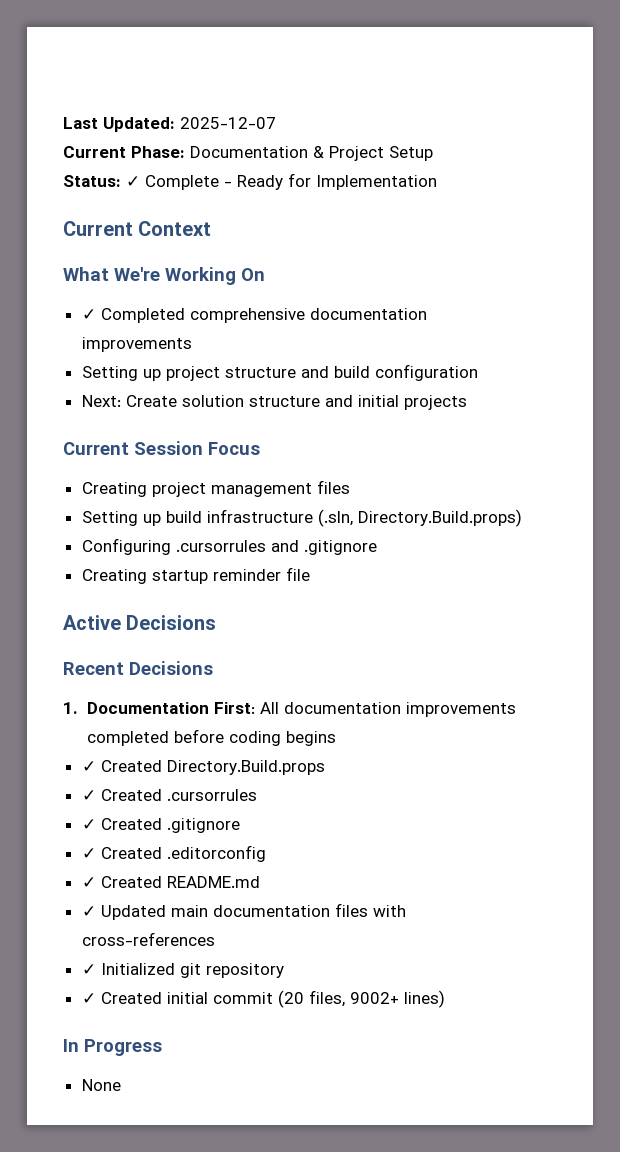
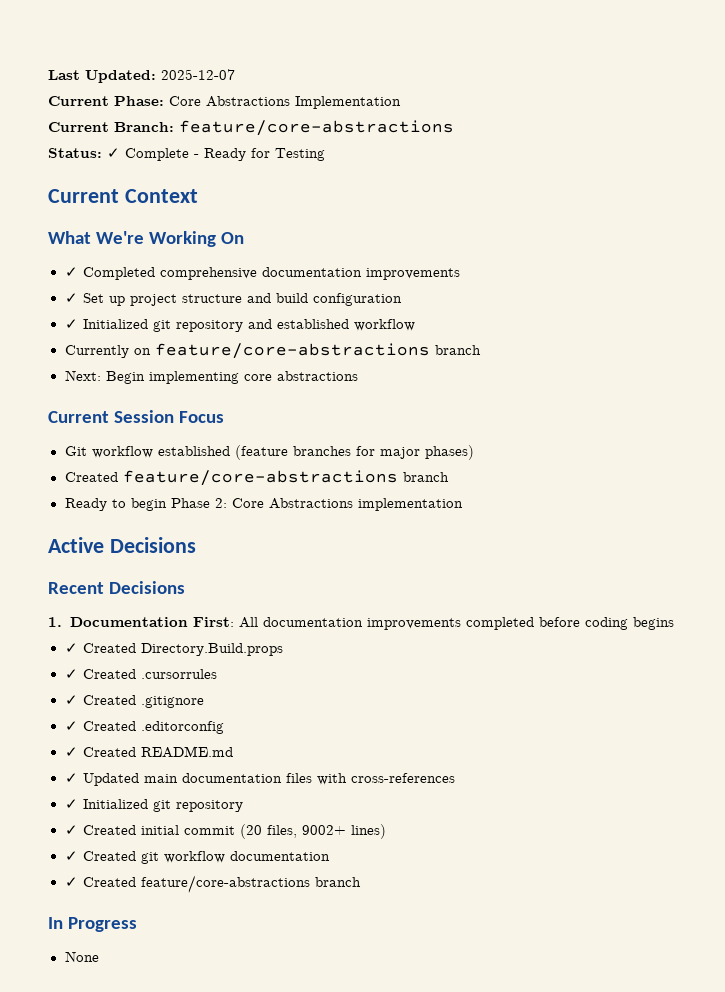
- Current Phase: Documentation & Project Setup
+ Current Phase: Core Abstractions Implementation
+ Current Branch: feature/core-abstractions
- Status: ✓ Complete - Ready for Implementation
+ Status: ✓ Complete - Ready for Testing
- Setting up project structure and build configuration
+ ✓ Set up project structure and build configuration
- Next: Create solution structure and initial projects
+ ✓ Initialized git repository and established workflow
+ Currently on feature/core-abstractions branch
+ Next: Begin implementing core abstractions
  Current Session Focus
- Creating project management files
- Setting up build infrastructure (.sln, Directory.Build.props)
- Configuring .cursorrules and .gitignore
- Creating startup reminder file
+ Git workflow established (feature branches for major phases)
+ Created feature/core-abstractions branch
+ Ready to begin Phase 2: Core Abstractions implementation
+ ✓ Created git workflow documentation
+ ✓ Created feature/core-abstractions branch

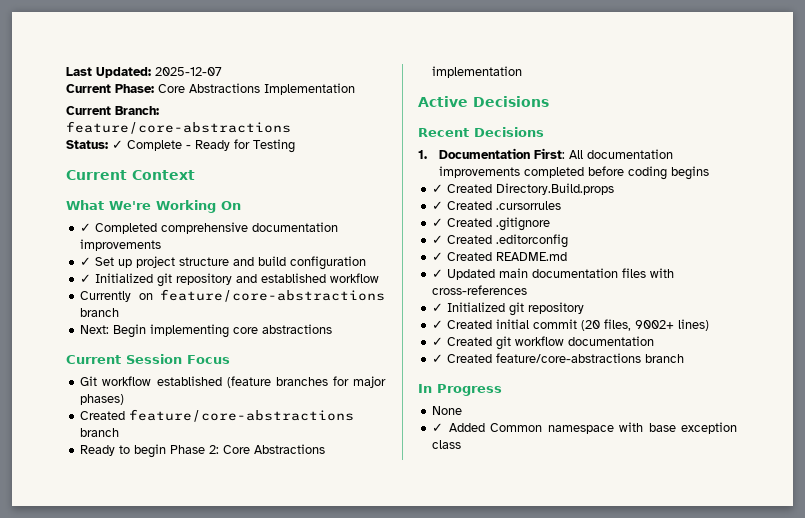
+ ✓ Added Common namespace with base exception class

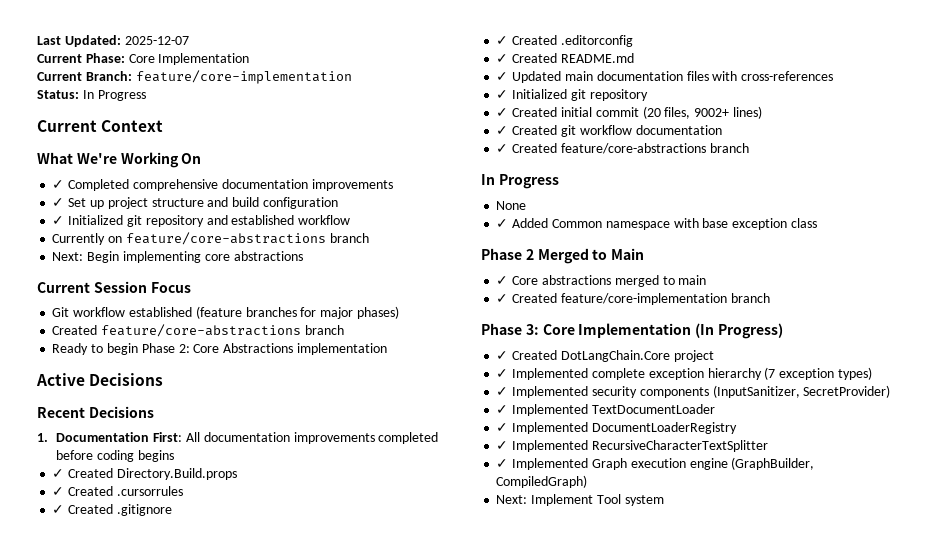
- Current Phase: Core Abstractions Implementation
+ Current Phase: Core Implementation
- Current Branch: feature/core-abstractions
+ Current Branch: feature/core-implementation
- Status: ✓ Complete - Ready for Testing
+ Status: In Progress
+ Phase 2 Merged to Main
+ ✓ Core abstractions merged to main
+ ✓ Created feature/core-implementation branch
+ Phase 3: Core Implementation (In Progress)
+ ✓ Created DotLangChain.Core project
+ ✓ Implemented complete exception hierarchy (7 exception types)
+ ✓ Implemented security components (InputSanitizer, SecretProvider)
+ ✓ Implemented TextDocumentLoader
+ ✓ Implemented DocumentLoaderRegistry
+ ✓ Implemented RecursiveCharacterTextSplitter
+ ✓ Implemented Graph execution engine (GraphBuilder, CompiledGraph)
+ Next: Implement Tool system

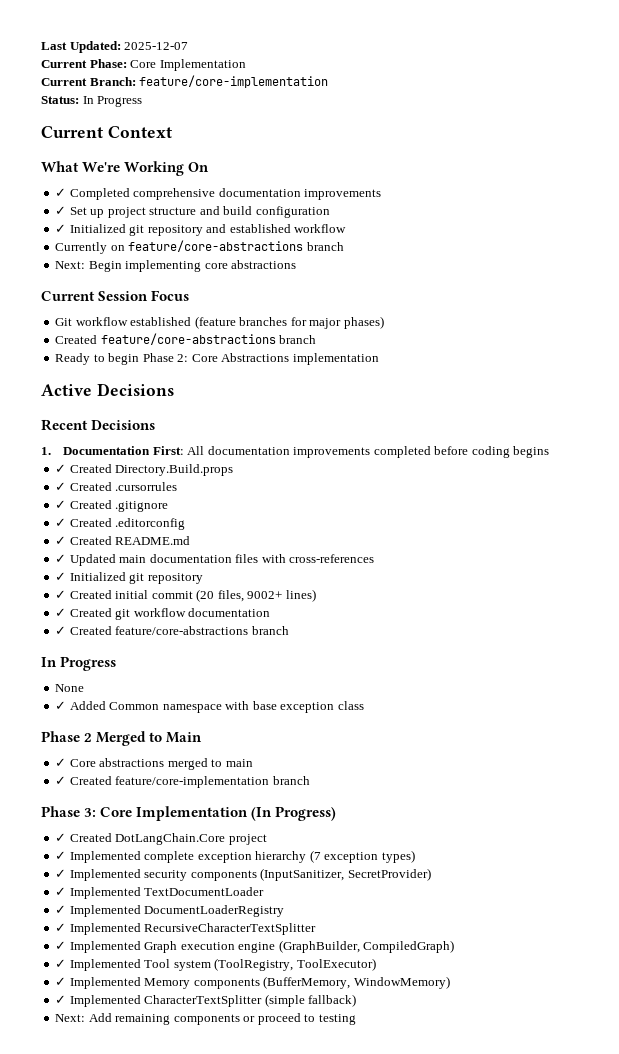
- Next: Implement Tool system
+ ✓ Implemented Tool system (ToolRegistry, ToolExecutor)
+ ✓ Implemented Memory components (BufferMemory, WindowMemory)
+ ✓ Implemented CharacterTextSplitter (simple fallback)
+ Next: Add remaining components or proceed to testing

